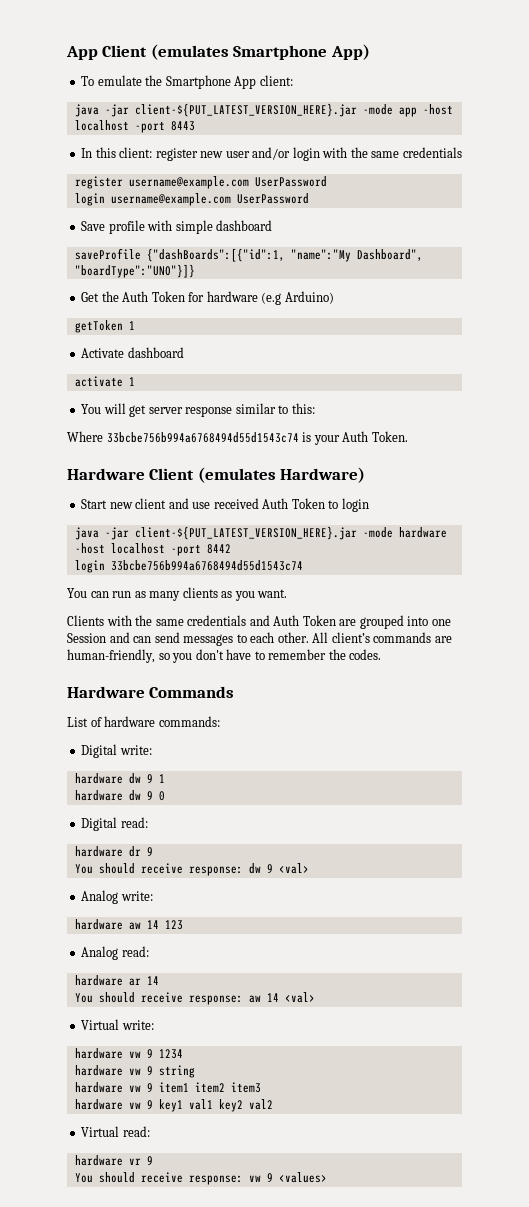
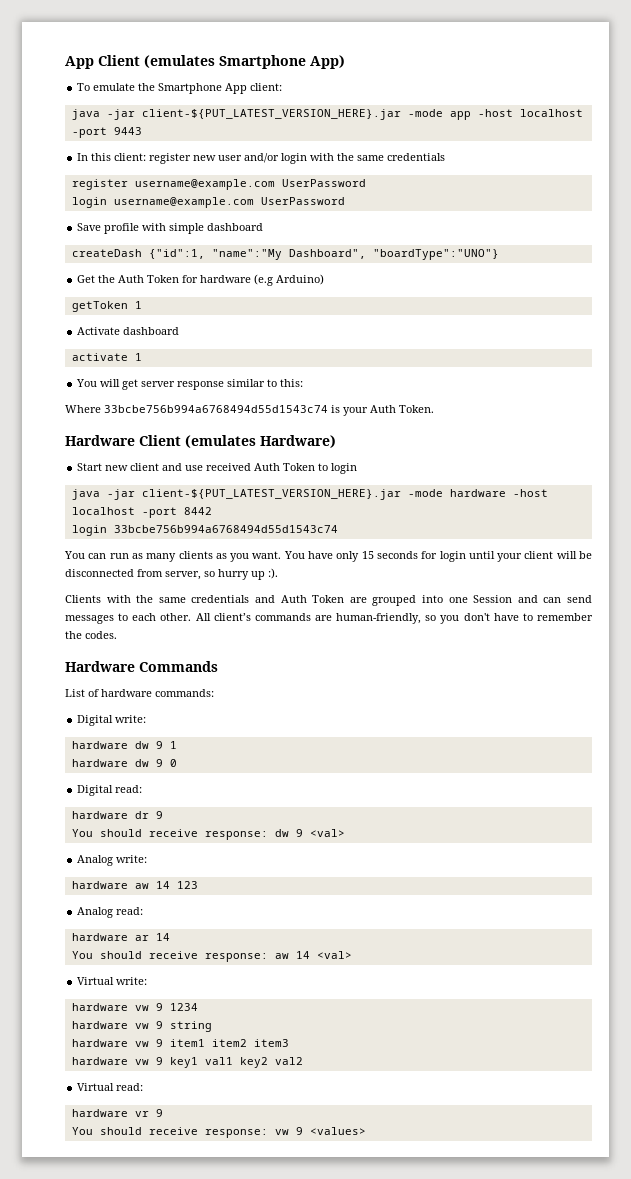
- java -jar client-${PUT_LATEST_VERSION_HERE}.jar -mode app -host localhost -port 8443
+ java -jar client-${PUT_LATEST_VERSION_HERE}.jar -mode app -host localhost -port 9443
- saveProfile {"dashBoards":[{"id":1, "name":"My Dashboard", "boardType":"UNO"}]}
+ createDash {"id":1, "name":"My Dashboard", "boardType":"UNO"}
+ You have only 15 seconds for login until your client will be disconnected from server, so hurry up :).

